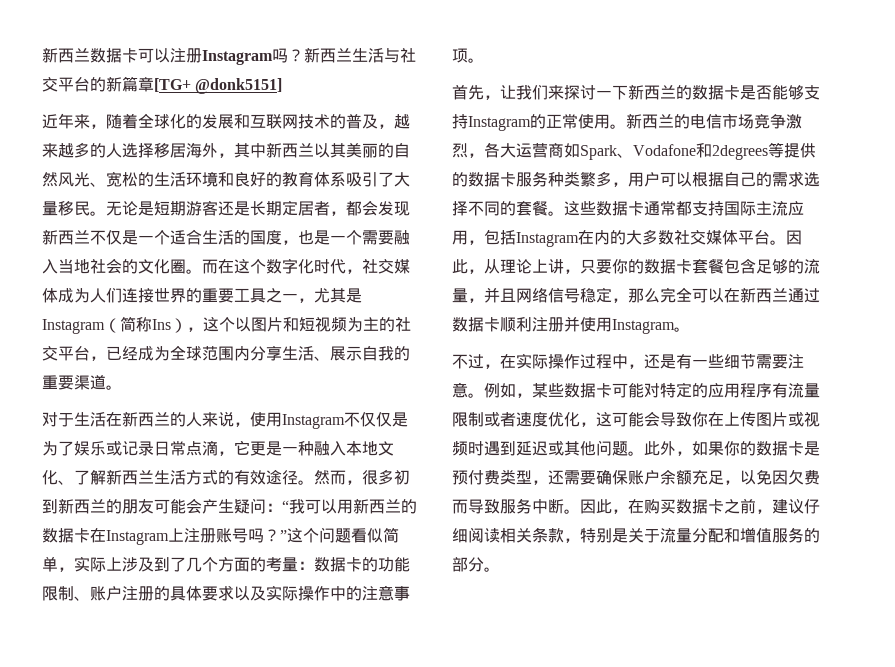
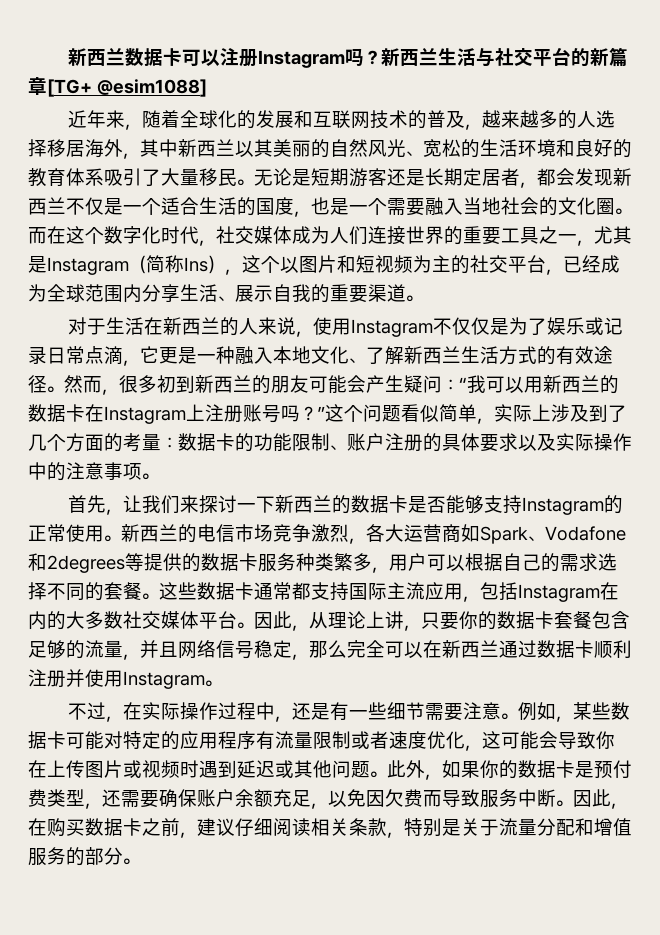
- 新西兰生活与社交平台的新篇章[TG+ @donk5151]
+ 新西兰生活与社交平台的新篇章[TG+ @esim1088]

